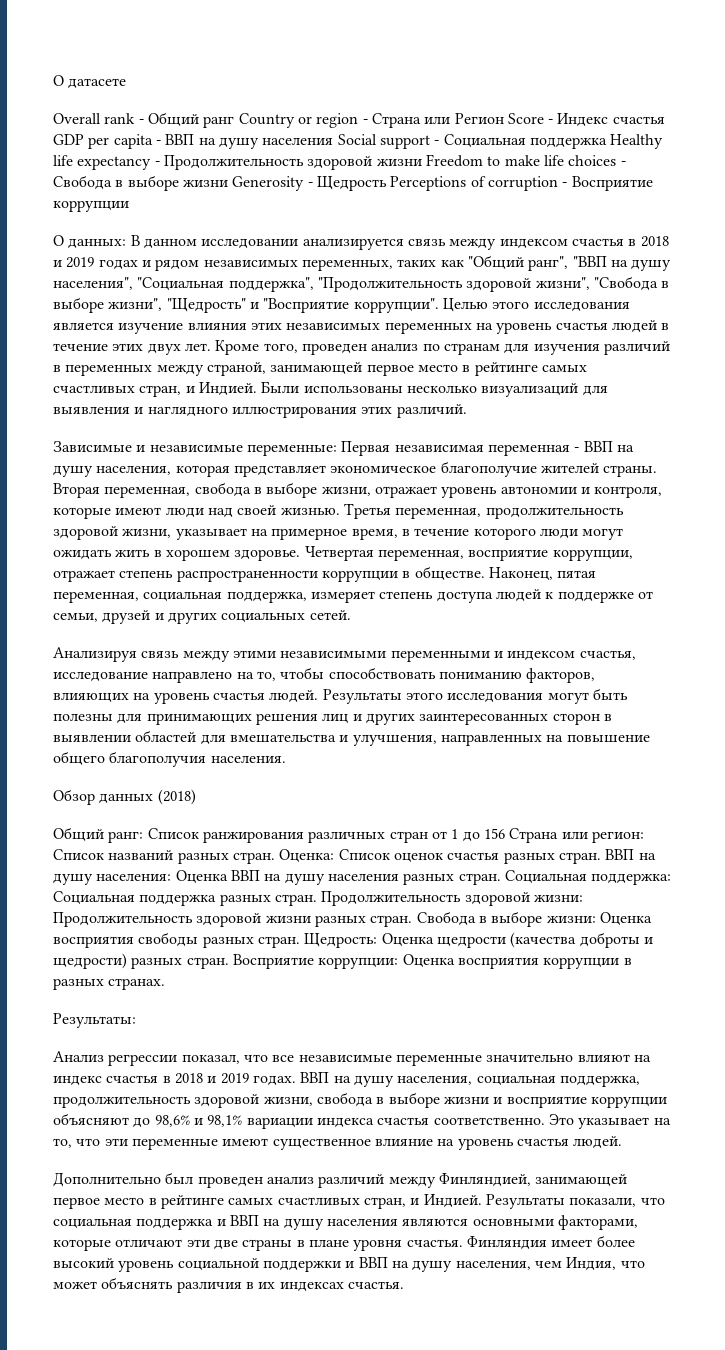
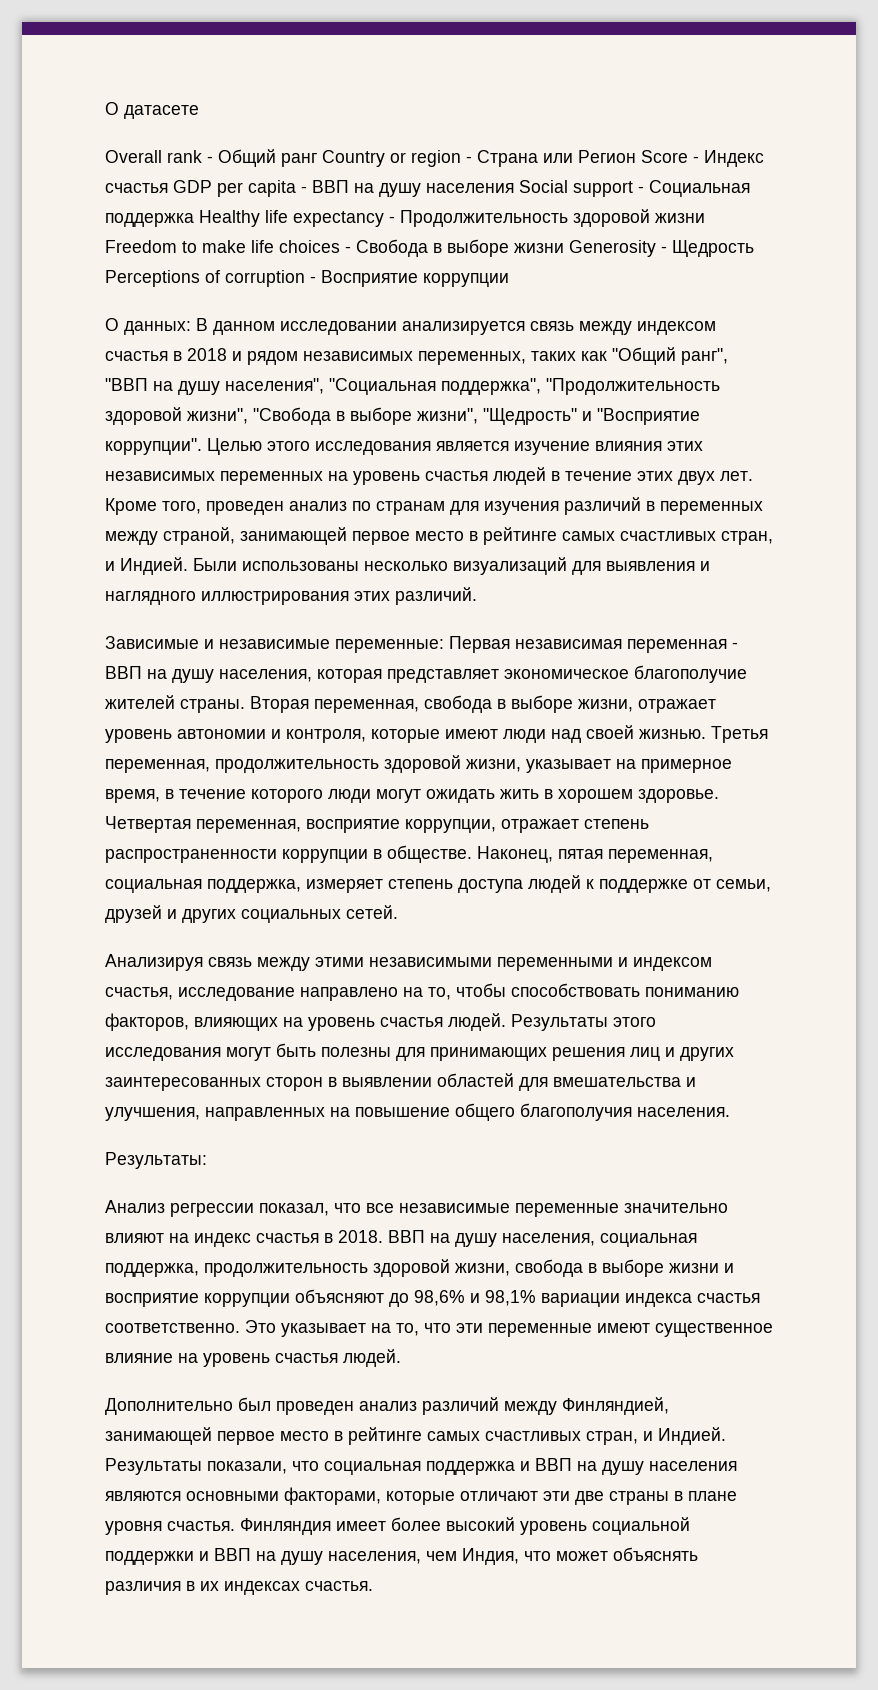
- О данных: В данном исследовании анализируется связь между индексом счастья в 2018 и 2019 годах и рядом независимых переменных, таких как "Общий ранг", "ВВП на душу населения", "Социальная поддержка", "Продолжительность здоровой жизни", "Свобода в выборе жизни", "Щедрость" и "Восприятие коррупции".
+ О данных: В данном исследовании анализируется связь между индексом счастья в 2018 и рядом независимых переменных, таких как "Общий ранг", "ВВП на душу населения", "Социальная поддержка", "Продолжительность здоровой жизни", "Свобода в выборе жизни", "Щедрость" и "Восприятие коррупции".
- Обзор данных (2018)
- Общий ранг: Список ранжирования различных стран от 1 до 156 Страна или регион: Список названий разных стран. Оценка: Список оценок счастья разных стран. ВВП на душу населения: Оценка ВВП на душу населения разных стран. Социальная поддержка: Социальная поддержка разных стран. Продолжительность здоровой жизни: Продолжительность здоровой жизни разных стран. Свобода в выборе жизни: Оценка восприятия свободы разных стран. Щедрость: Оценка щедрости (качества доброты и щедрости) разных стран. Восприятие коррупции: Оценка восприятия коррупции в разных странах.
- Анализ регрессии показал, что все независимые переменные значительно влияют на индекс счастья в 2018 и 2019 годах.
+ Анализ регрессии показал, что все независимые переменные значительно влияют на индекс счастья в 2018.

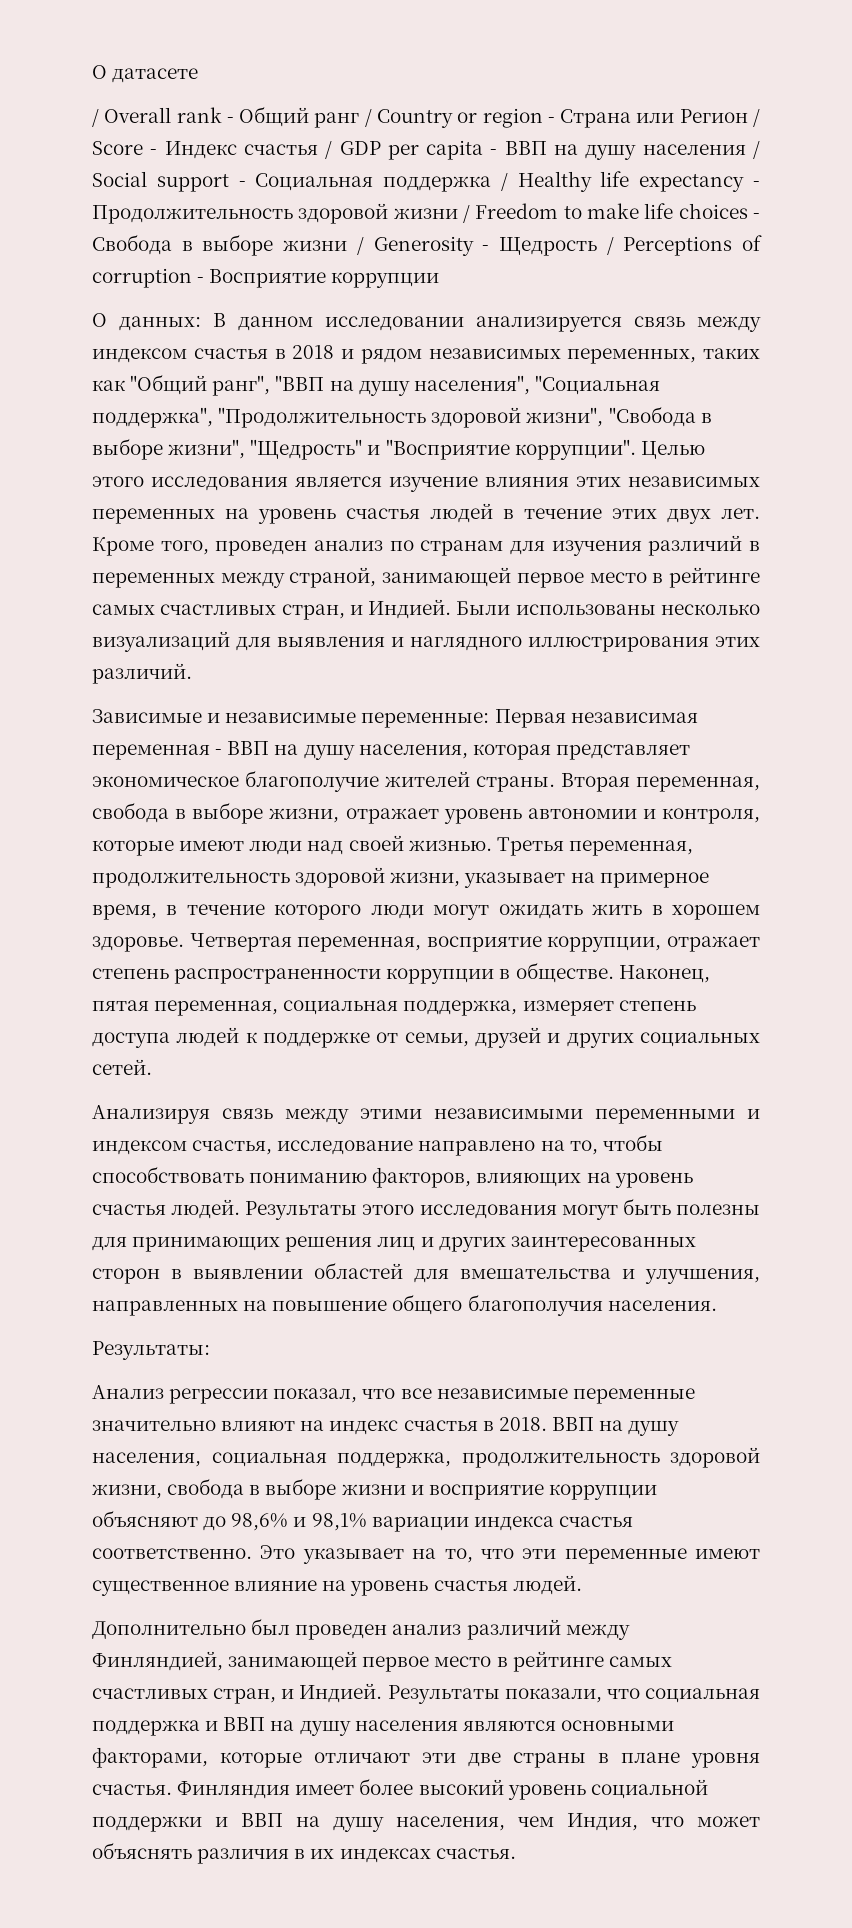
- Overall rank - Общий ранг Country or region - Страна или Регион Score - Индекс счастья GDP per capita - ВВП на душу населения Social support - Социальная поддержка Healthy life expectancy - Продолжительность здоровой жизни Freedom to make life choices - Свобода в выборе жизни Generosity - Щедрость Perceptions of corruption - Восприятие коррупции
+ / Overall rank - Общий ранг / Country or region - Страна или Регион / Score - Индекс счастья / GDP per capita - ВВП на душу населения / Social support - Социальная поддержка / Healthy life expectancy - Продолжительность здоровой жизни / Freedom to make life choices - Свобода в выборе жизни / Generosity - Щедрость / Perceptions of corruption - Восприятие коррупции

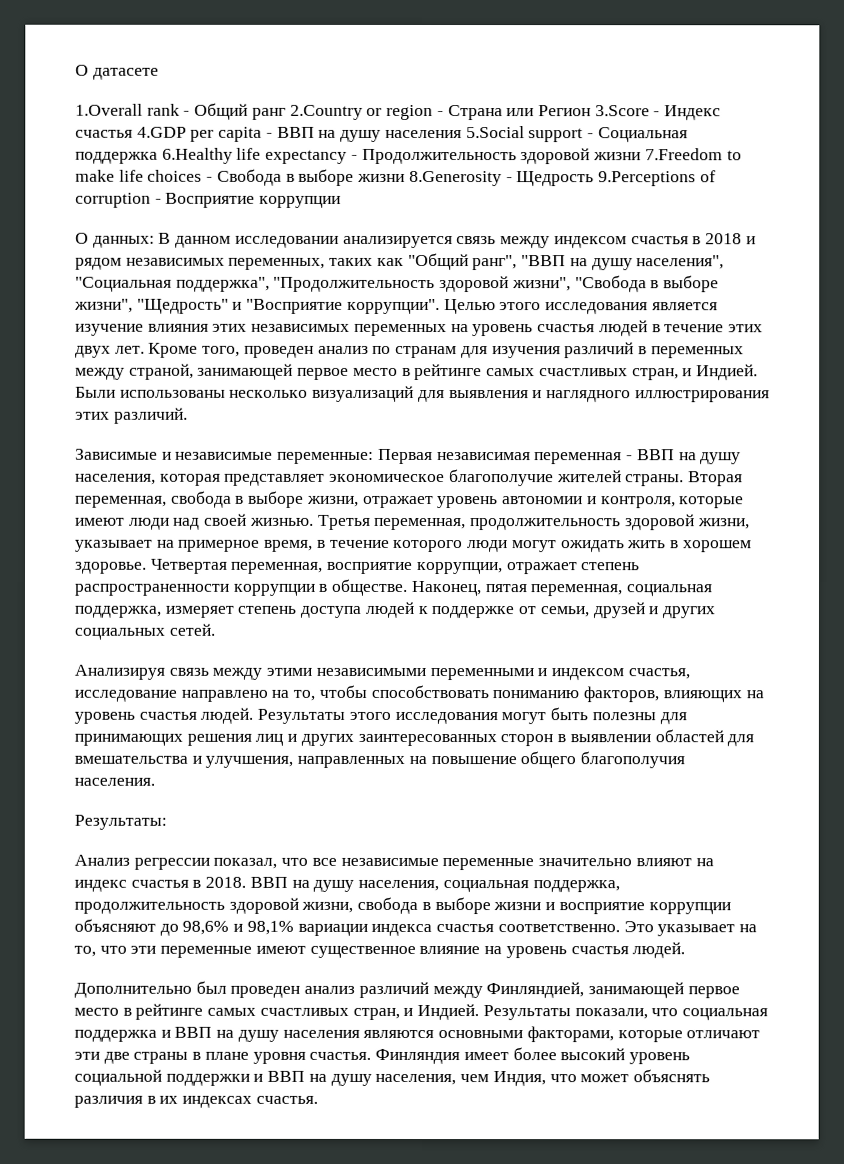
- / Overall rank - Общий ранг / Country or region - Страна или Регион / Score - Индекс счастья / GDP per capita - ВВП на душу населения / Social support - Социальная поддержка / Healthy life expectancy - Продолжительность здоровой жизни / Freedom to make life choices - Свобода в выборе жизни / Generosity - Щедрость / Perceptions of corruption - Восприятие коррупции
+ 1.Overall rank - Общий ранг 2.Country or region - Страна или Регион 3.Score - Индекс счастья 4.GDP per capita - ВВП на душу населения 5.Social support - Социальная поддержка 6.Healthy life expectancy - Продолжительность здоровой жизни 7.Freedom to make life choices - Свобода в выборе жизни 8.Generosity - Щедрость 9.Perceptions of corruption - Восприятие коррупции

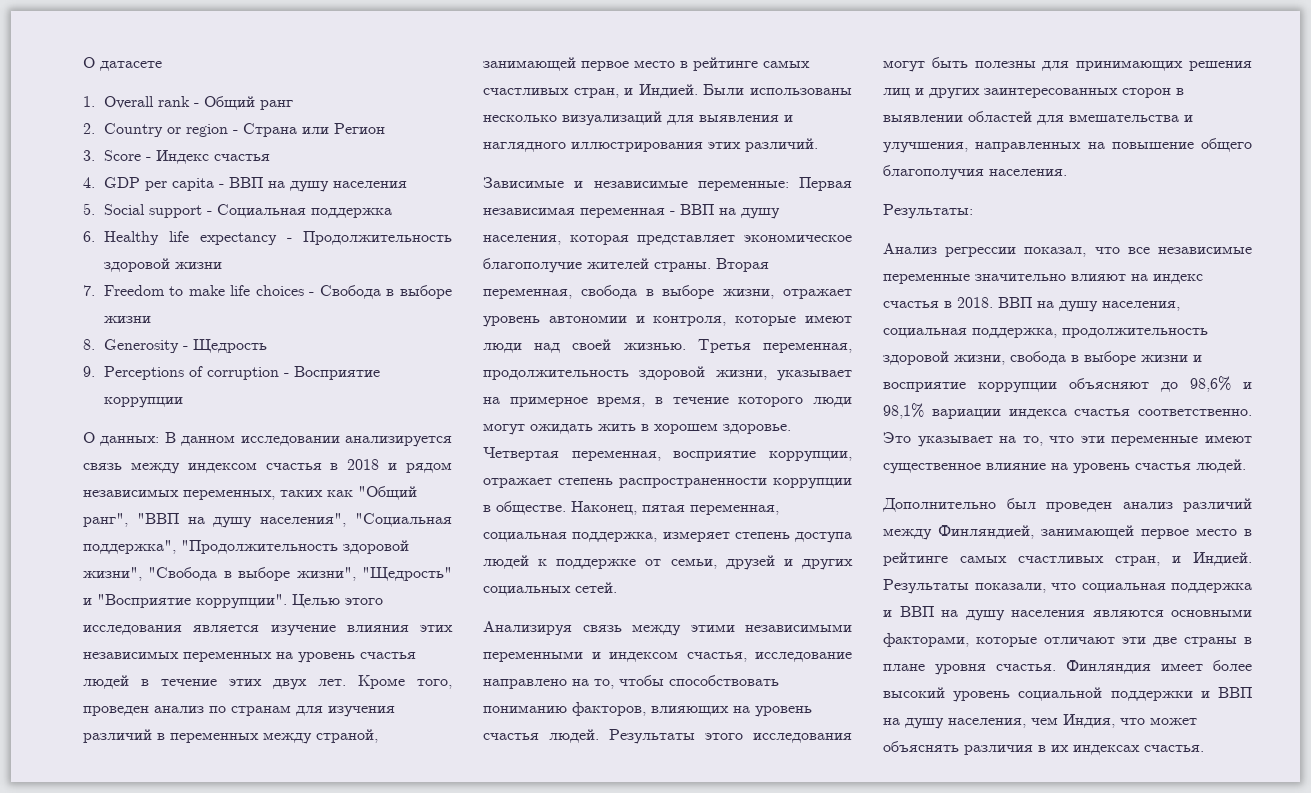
- 1.Overall rank - Общий ранг 2.Country or region - Страна или Регион 3.Score - Индекс счастья 4.GDP per capita - ВВП на душу населения 5.Social support - Социальная поддержка 6.Healthy life expectancy - Продолжительность здоровой жизни 7.Freedom to make life choices - Свобода в выборе жизни 8.Generosity - Щедрость 9.Perceptions of corruption - Восприятие коррупции
+ 1. Overall rank - Общий ранг
+ 2. Country or region - Страна или Регион
+ 3. Score - Индекс счастья
+ 4. GDP per capita - ВВП на душу населения
+ 5. Social support - Социальная поддержка
+ 6. Healthy life expectancy - Продолжительность здоровой жизни
+ 7. Freedom to make life choices - Свобода в выборе жизни
+ 8. Generosity - Щедрость
+ 9. Perceptions of corruption - Восприятие коррупции

